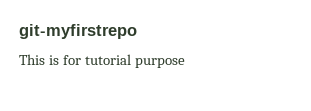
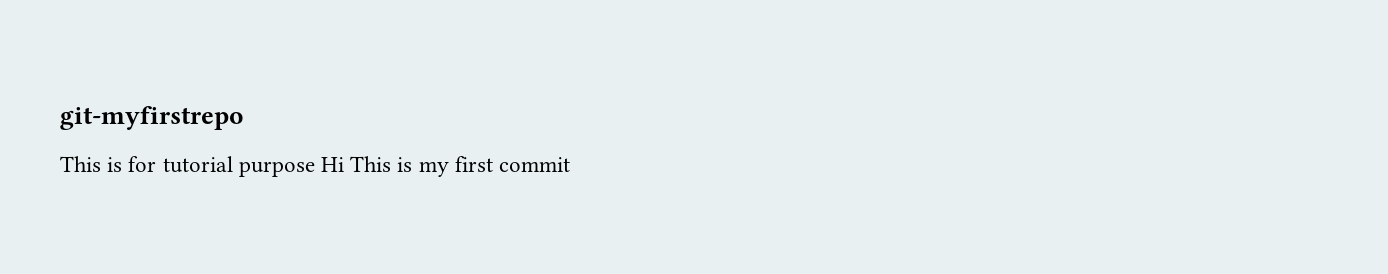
- This is for tutorial purpose
+ This is for tutorial purpose Hi This is my first commit

